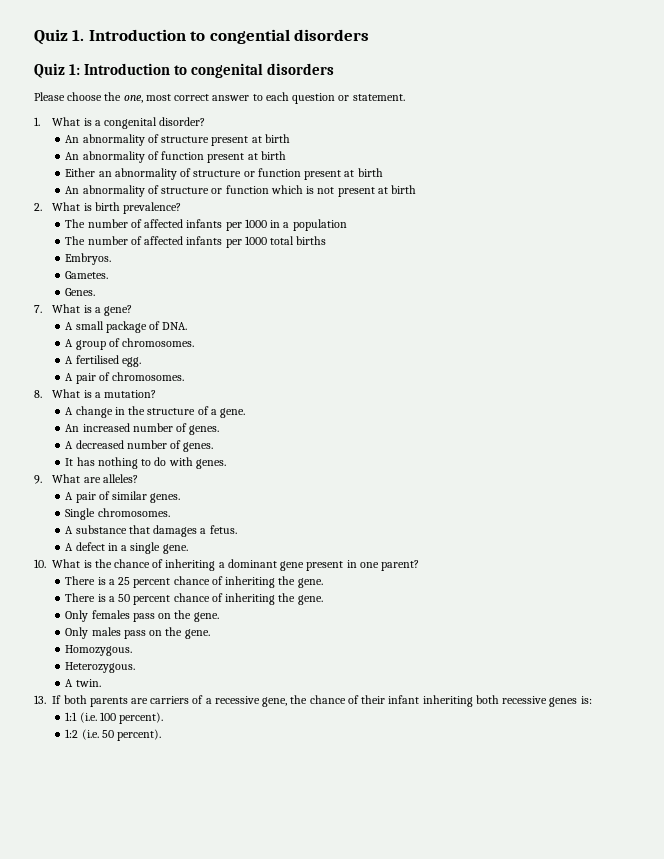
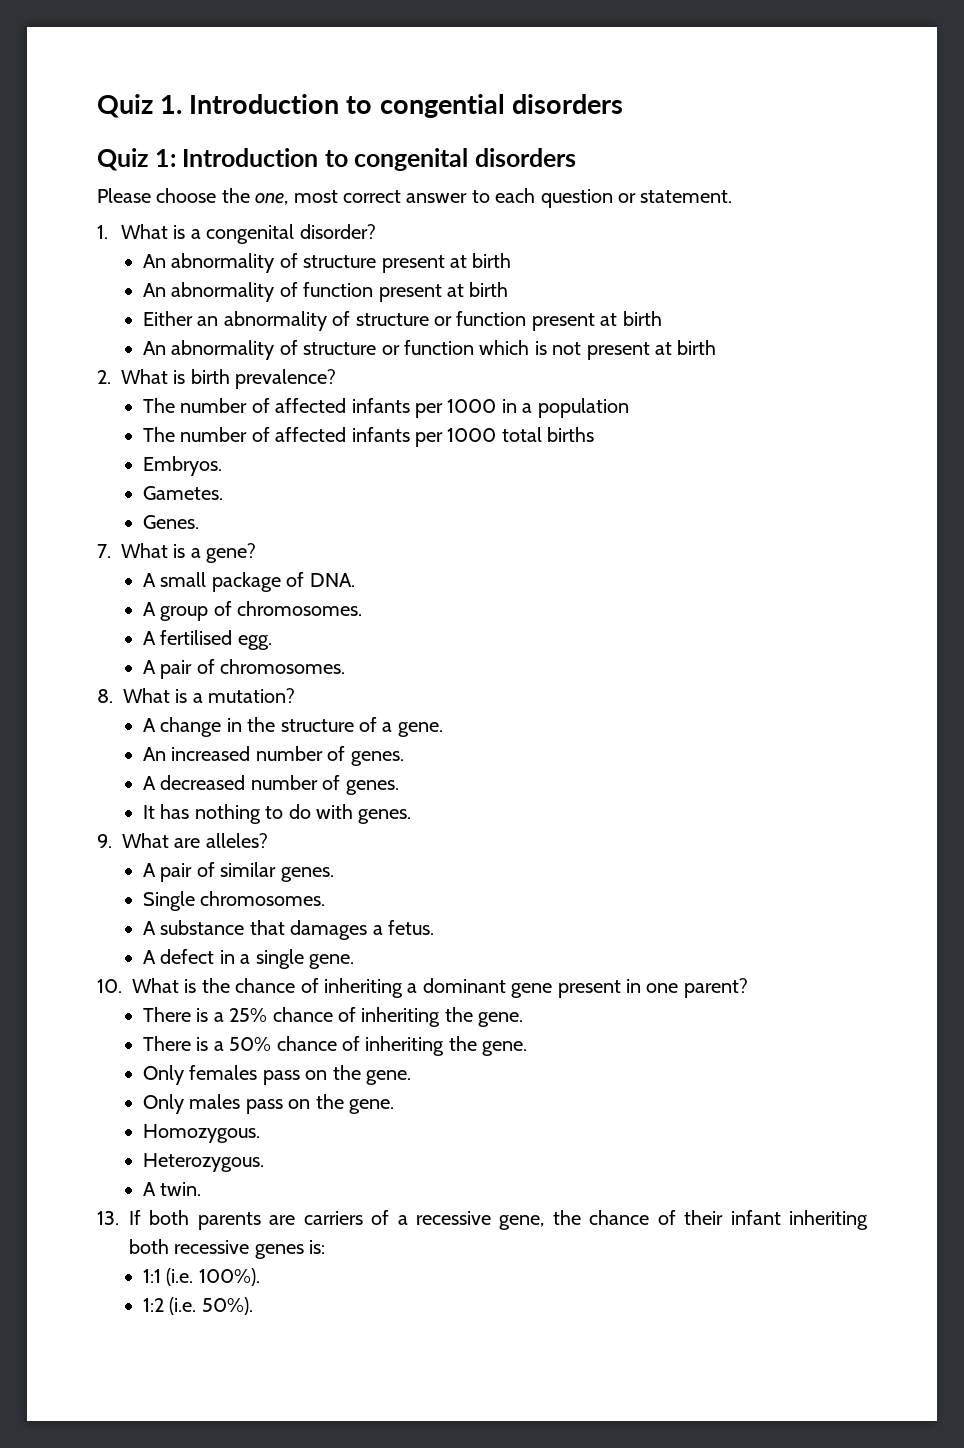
- There is a 25 percent chance of inheriting the gene.
+ There is a 25% chance of inheriting the gene.
- There is a 50 percent chance of inheriting the gene.
+ There is a 50% chance of inheriting the gene.
- 1:1 (i.e. 100 percent).
+ 1:1 (i.e. 100%).
- 1:2 (i.e. 50 percent).
+ 1:2 (i.e. 50%).

